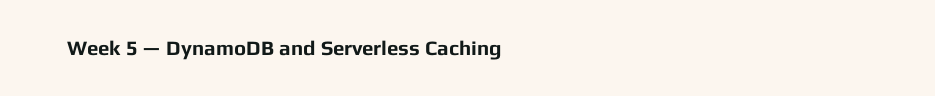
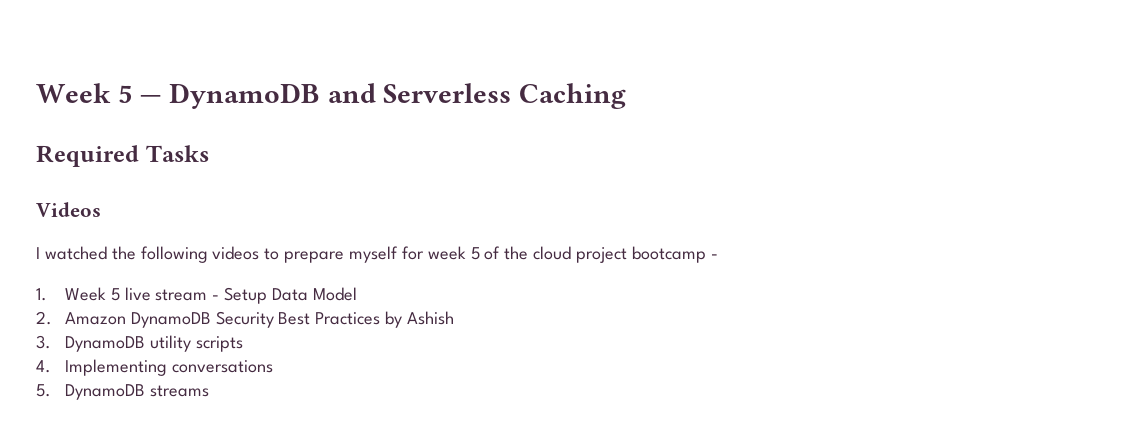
+ Required Tasks
+ Videos
+ I watched the following videos to prepare myself for week 5 of the cloud project bootcamp -
+ 1. Week 5 live stream - Setup Data Model
+ 2. Amazon DynamoDB Security Best Practices by Ashish
+ 3. DynamoDB utility scripts
+ 4. Implementing conversations
+ 5. DynamoDB streams

